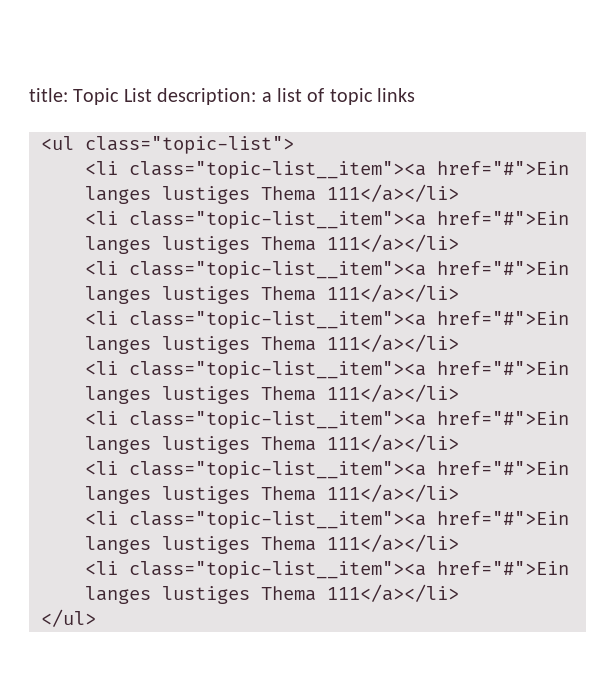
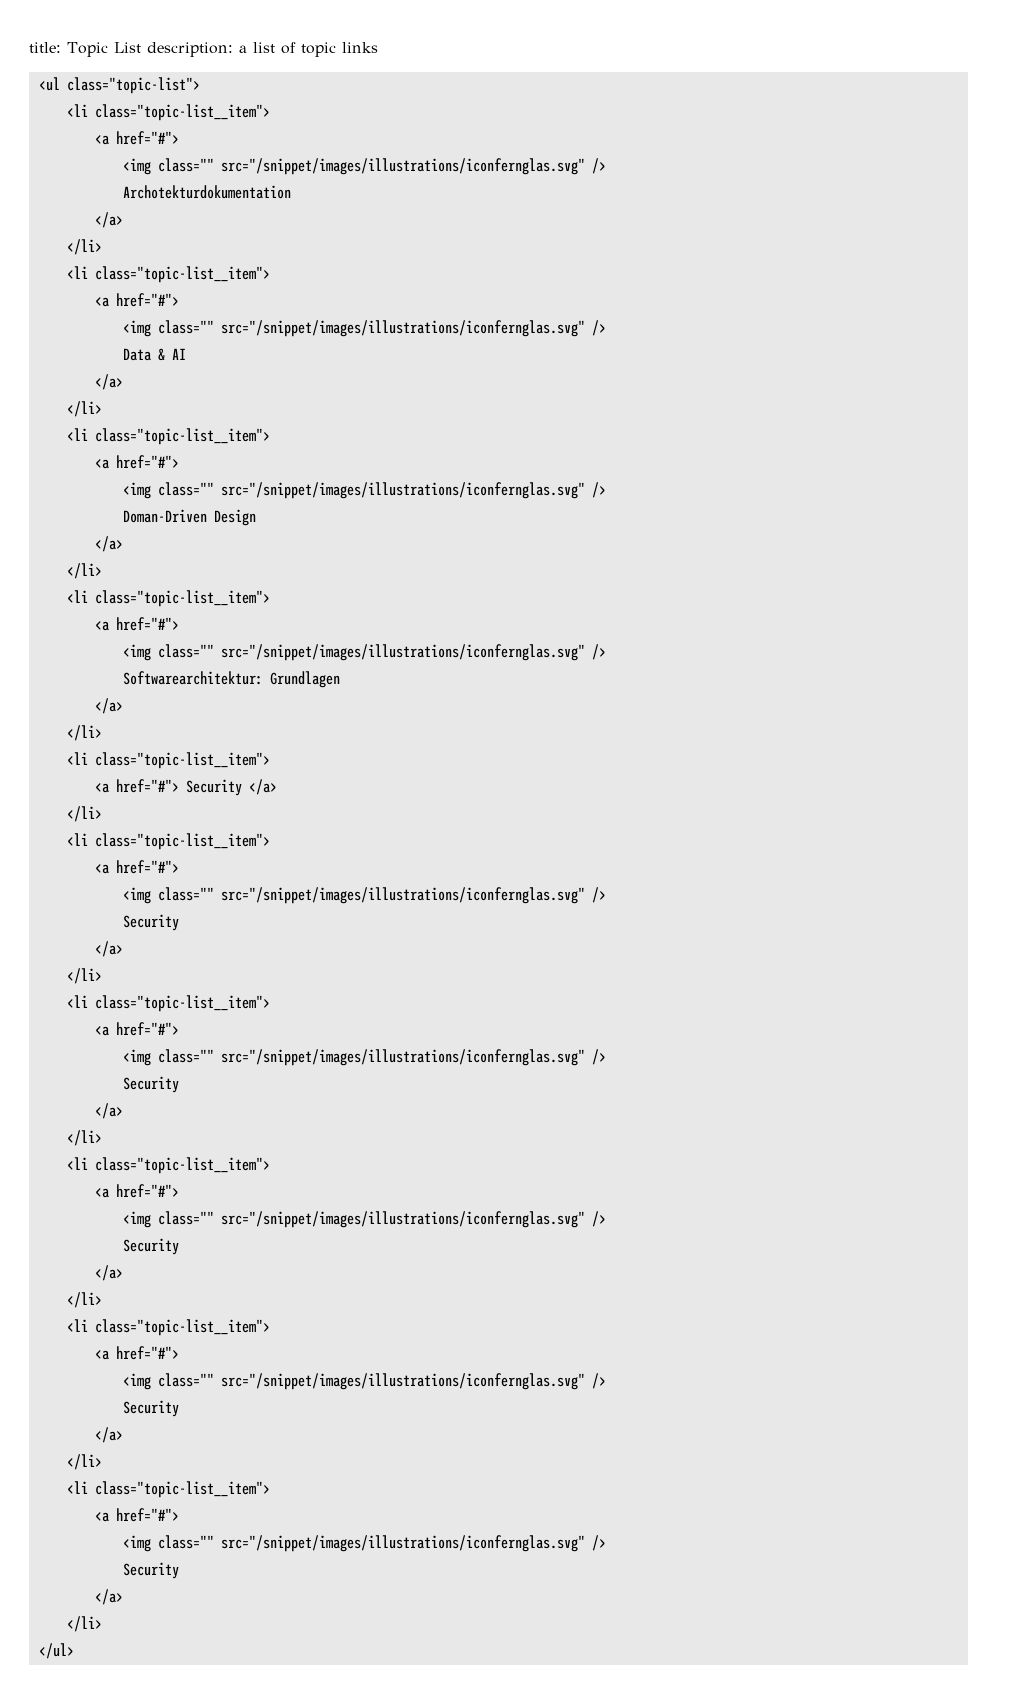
  <ul class="topic-list">
- <li class="topic-list__item"><a href="#">Ein langes lustiges Thema 111</a></li>
- <li class="topic-list__item"><a href="#">Ein langes lustiges Thema 111</a></li>
- <li class="topic-list__item"><a href="#">Ein langes lustiges Thema 111</a></li>
- <li class="topic-list__item"><a href="#">Ein langes lustiges Thema 111</a></li>
- <li class="topic-list__item"><a href="#">Ein langes lustiges Thema 111</a></li>
- <li class="topic-list__item"><a href="#">Ein langes lustiges Thema 111</a></li>
- <li class="topic-list__item"><a href="#">Ein langes lustiges Thema 111</a></li>
- <li class="topic-list__item"><a href="#">Ein langes lustiges Thema 111</a></li>
- <li class="topic-list__item"><a href="#">Ein langes lustiges Thema 111</a></li>
+ <li class="topic-list__item">
+ <a href="#">
+ <img class="" src="/snippet/images/illustrations/iconfernglas.svg" />
+ Archotekturdokumentation
+ </a>
+ </li>
+ <li class="topic-list__item">
+ <a href="#">
+ <img class="" src="/snippet/images/illustrations/iconfernglas.svg" />
+ Data & AI
+ </a>
+ </li>
+ <li class="topic-list__item">
+ <a href="#">
+ <img class="" src="/snippet/images/illustrations/iconfernglas.svg" />
+ Doman-Driven Design
+ </a>
+ </li>
+ <li class="topic-list__item">
+ <a href="#">
+ <img class="" src="/snippet/images/illustrations/iconfernglas.svg" />
+ Softwarearchitektur: Grundlagen
+ </a>
+ </li>
+ <li class="topic-list__item">
+ <a href="#"> Security </a>
+ </li>
+ <li class="topic-list__item">
+ <a href="#">
+ <img class="" src="/snippet/images/illustrations/iconfernglas.svg" />
+ Security
+ </a>
+ </li>
+ <li class="topic-list__item">
+ <a href="#">
+ <img class="" src="/snippet/images/illustrations/iconfernglas.svg" />
+ Security
+ </a>
+ </li>
+ <li class="topic-list__item">
+ <a href="#">
+ <img class="" src="/snippet/images/illustrations/iconfernglas.svg" />
+ Security
+ </a>
+ </li>
+ <li class="topic-list__item">
+ <a href="#">
+ <img class="" src="/snippet/images/illustrations/iconfernglas.svg" />
+ Security
+ </a>
+ </li>
+ <li class="topic-list__item">
+ <a href="#">
+ <img class="" src="/snippet/images/illustrations/iconfernglas.svg" />
+ Security
+ </a>
+ </li>

